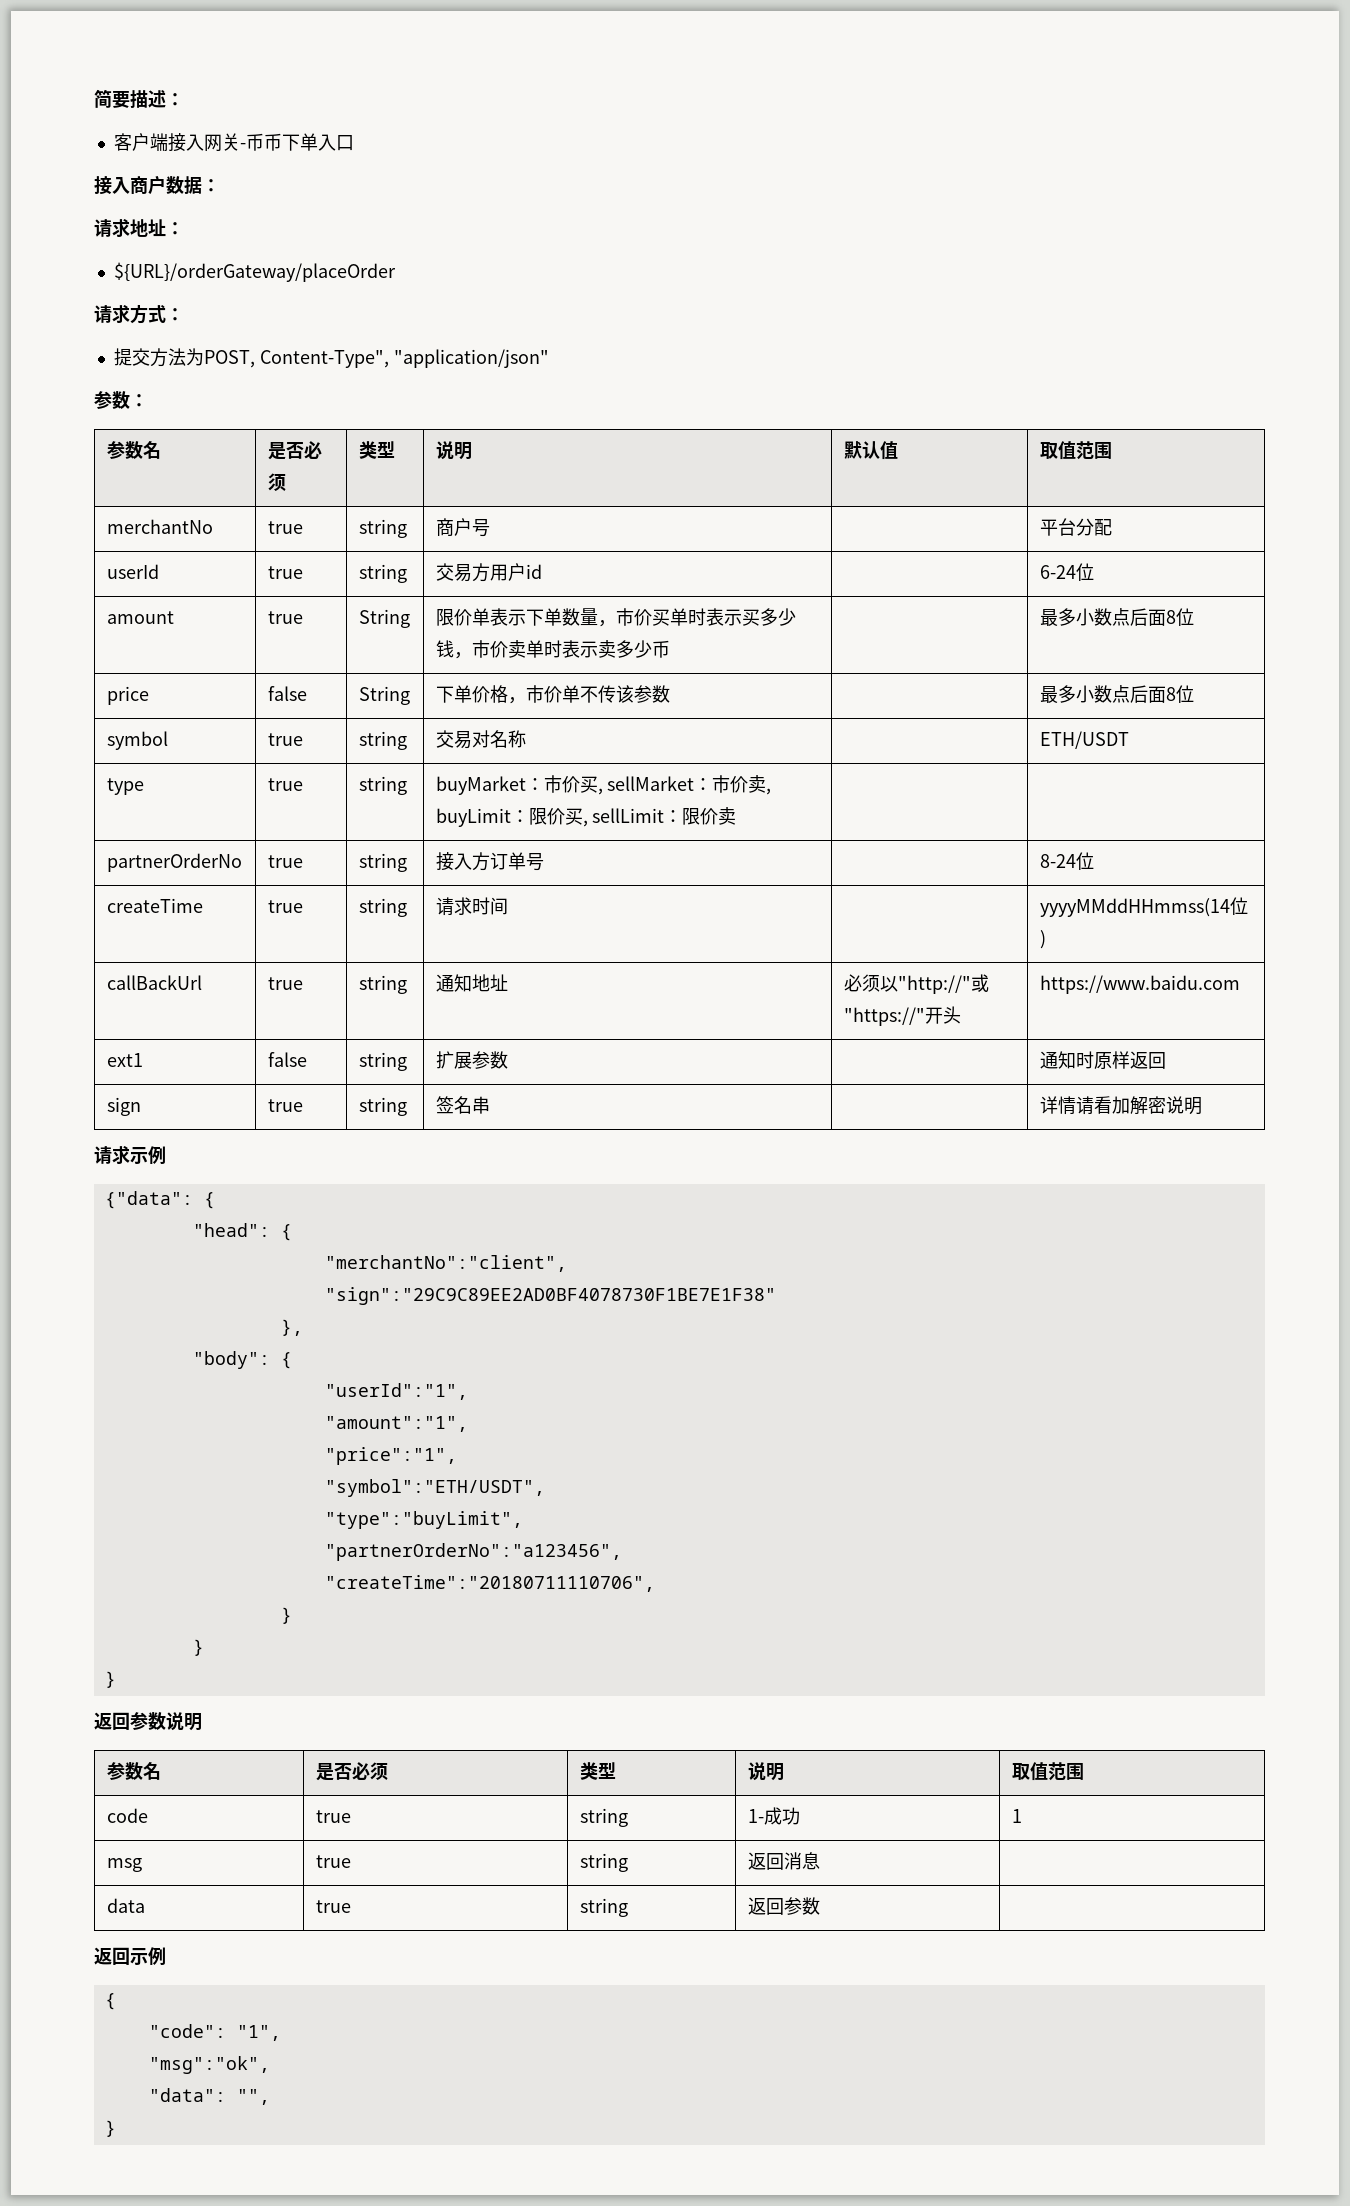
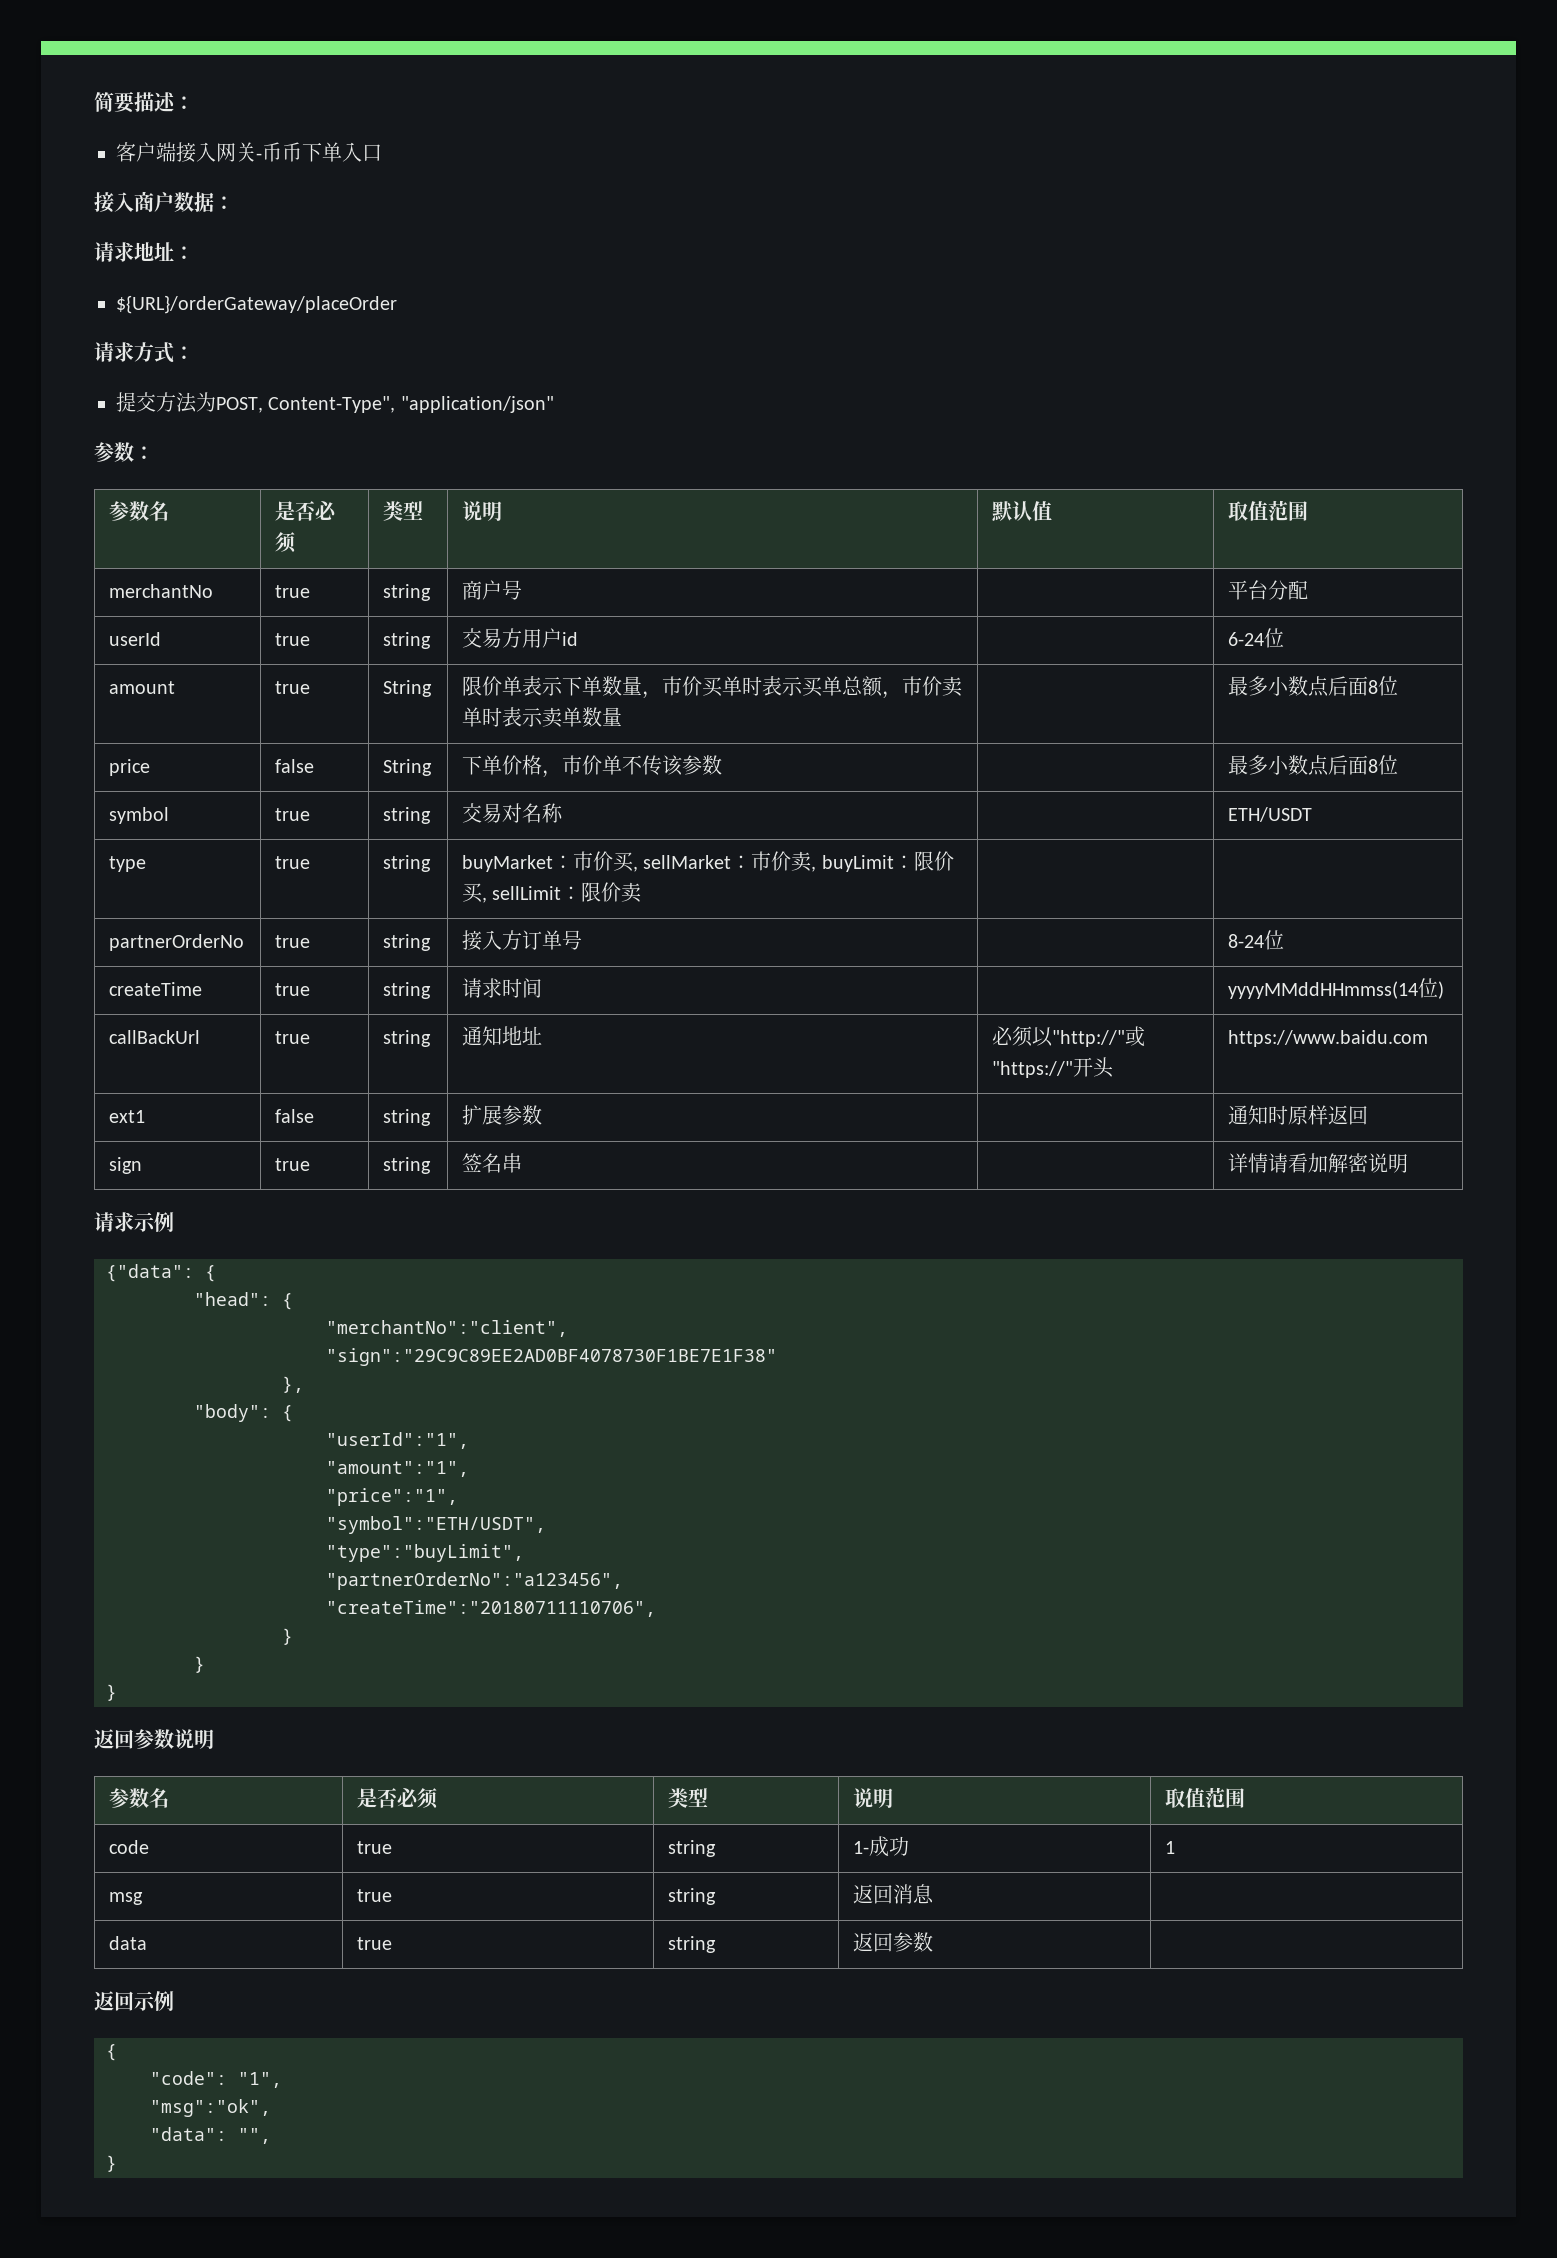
- amount | true | String | 限价单表示下单数量，市价买单时表示买多少钱，市价卖单时表示卖多少币 | | 最多小数点后面8位
+ amount | true | String | 限价单表示下单数量，市价买单时表示买单总额，市价卖单时表示卖单数量 | | 最多小数点后面8位

